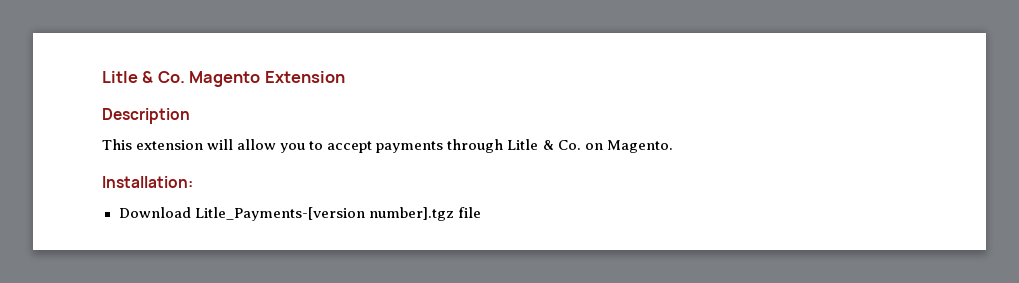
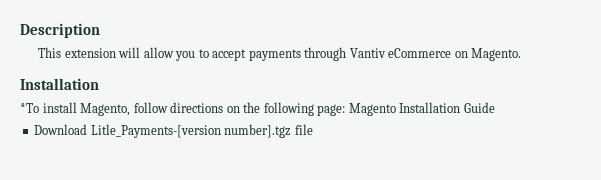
- Litle & Co. Magento Extension
- This extension will allow you to accept payments through Litle & Co. on Magento.
- Installation:
+ This extension will allow you to accept payments through Vantiv eCommerce on Magento.
+ Installation
+ *To install Magento, follow directions on the following page: Magento Installation Guide

